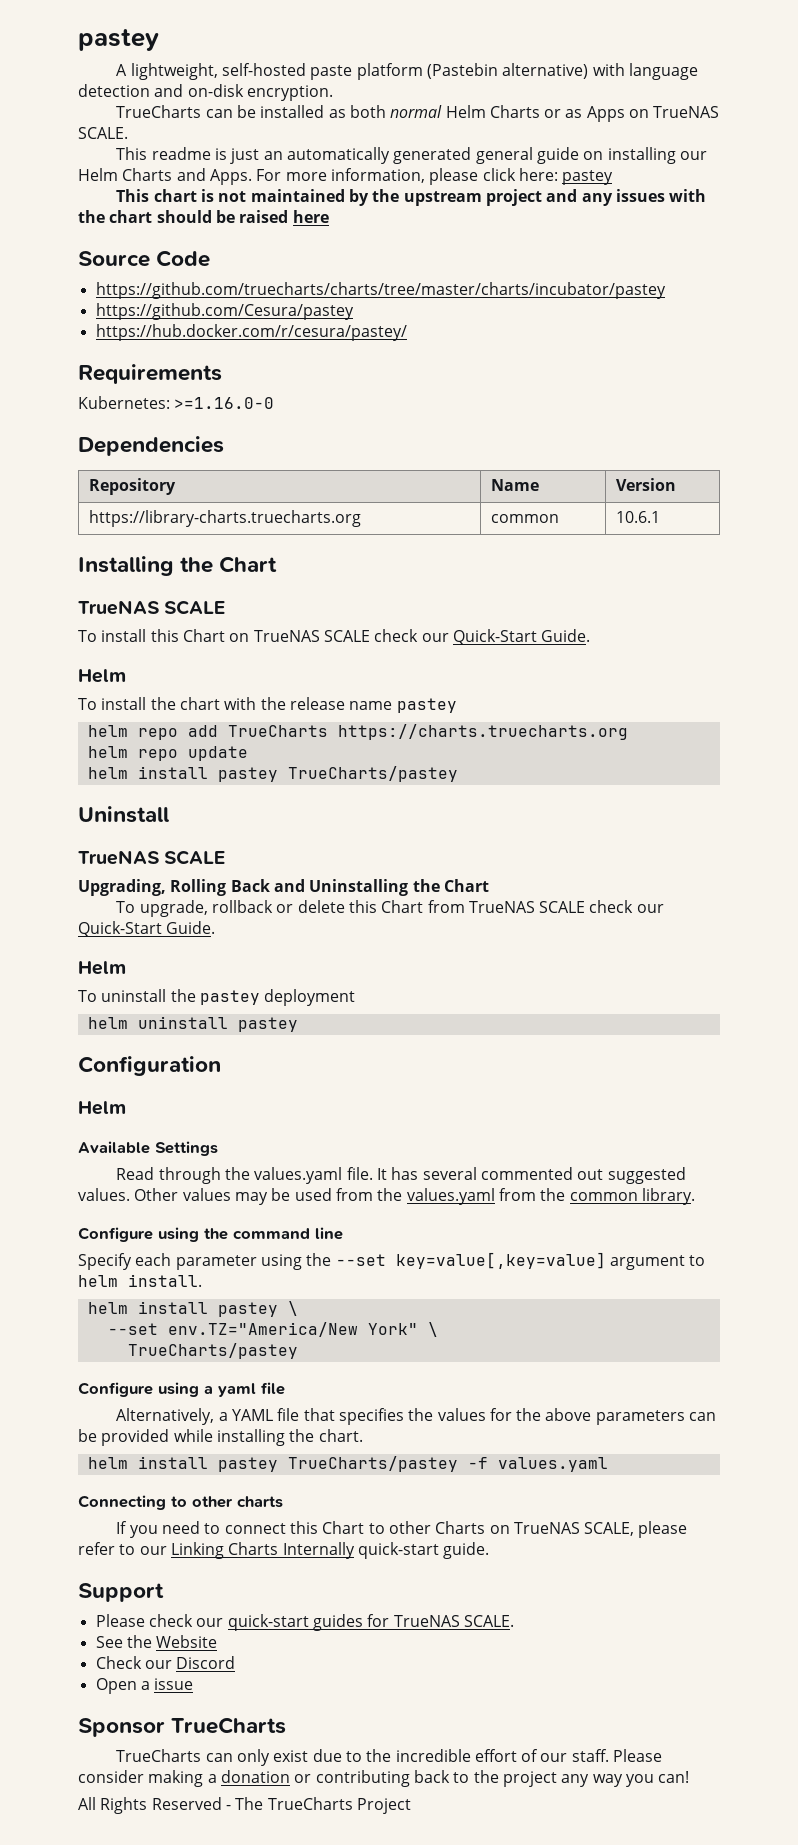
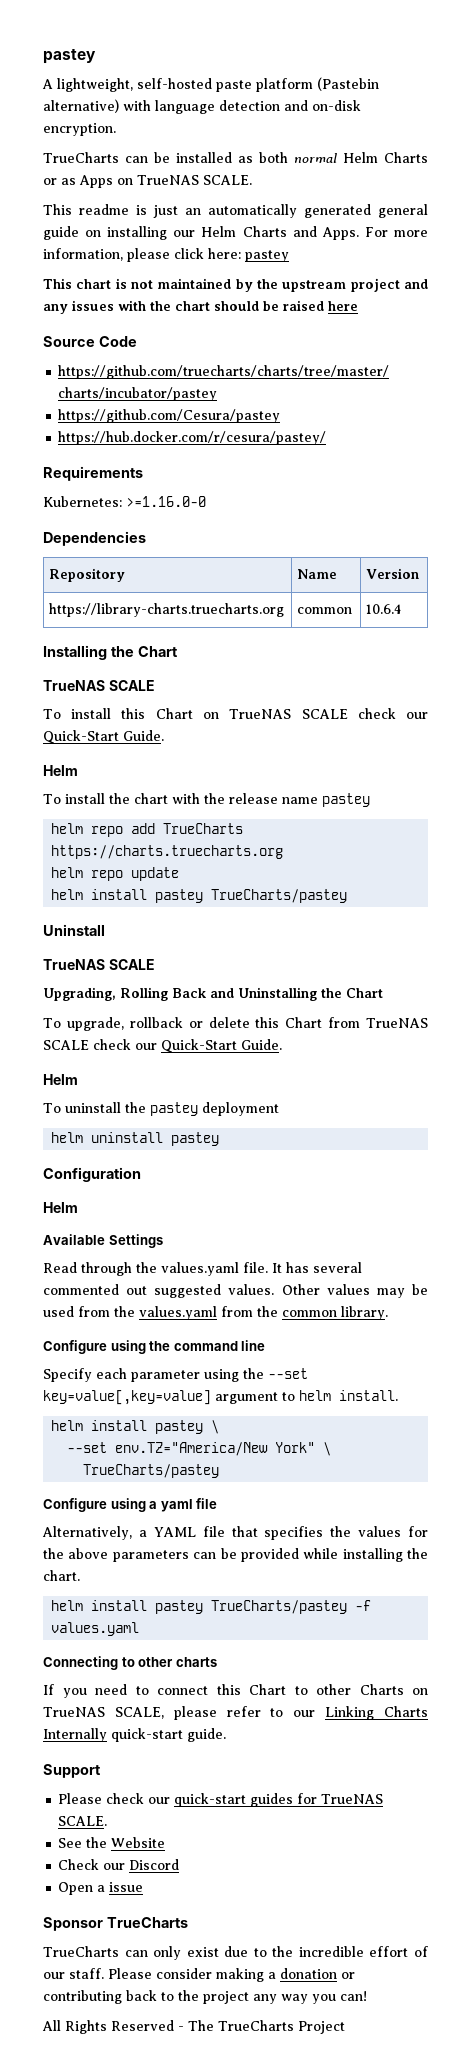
- https://library-charts.truecharts.org | common | 10.6.1
+ https://library-charts.truecharts.org | common | 10.6.4

